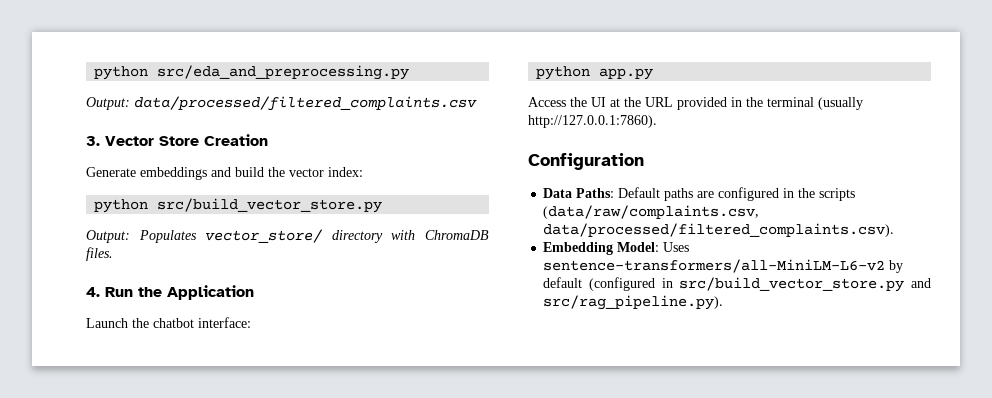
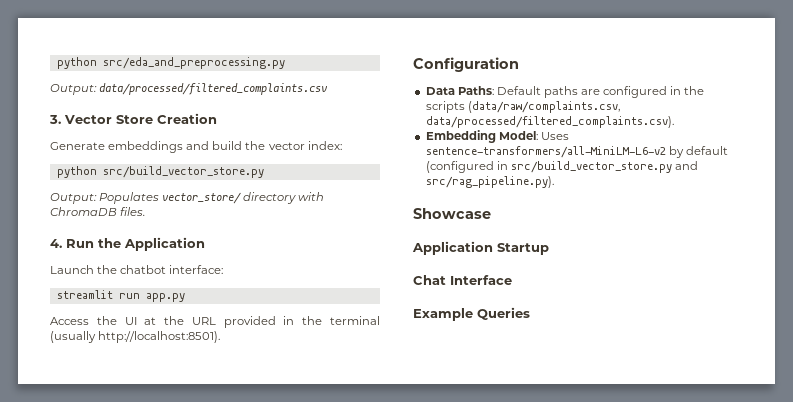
- python app.py
+ streamlit run app.py
- Access the UI at the URL provided in the terminal (usually http://127.0.0.1:7860).
+ Access the UI at the URL provided in the terminal (usually http://localhost:8501).
+ Showcase
+ Application Startup
+ Chat Interface
+ Example Queries

